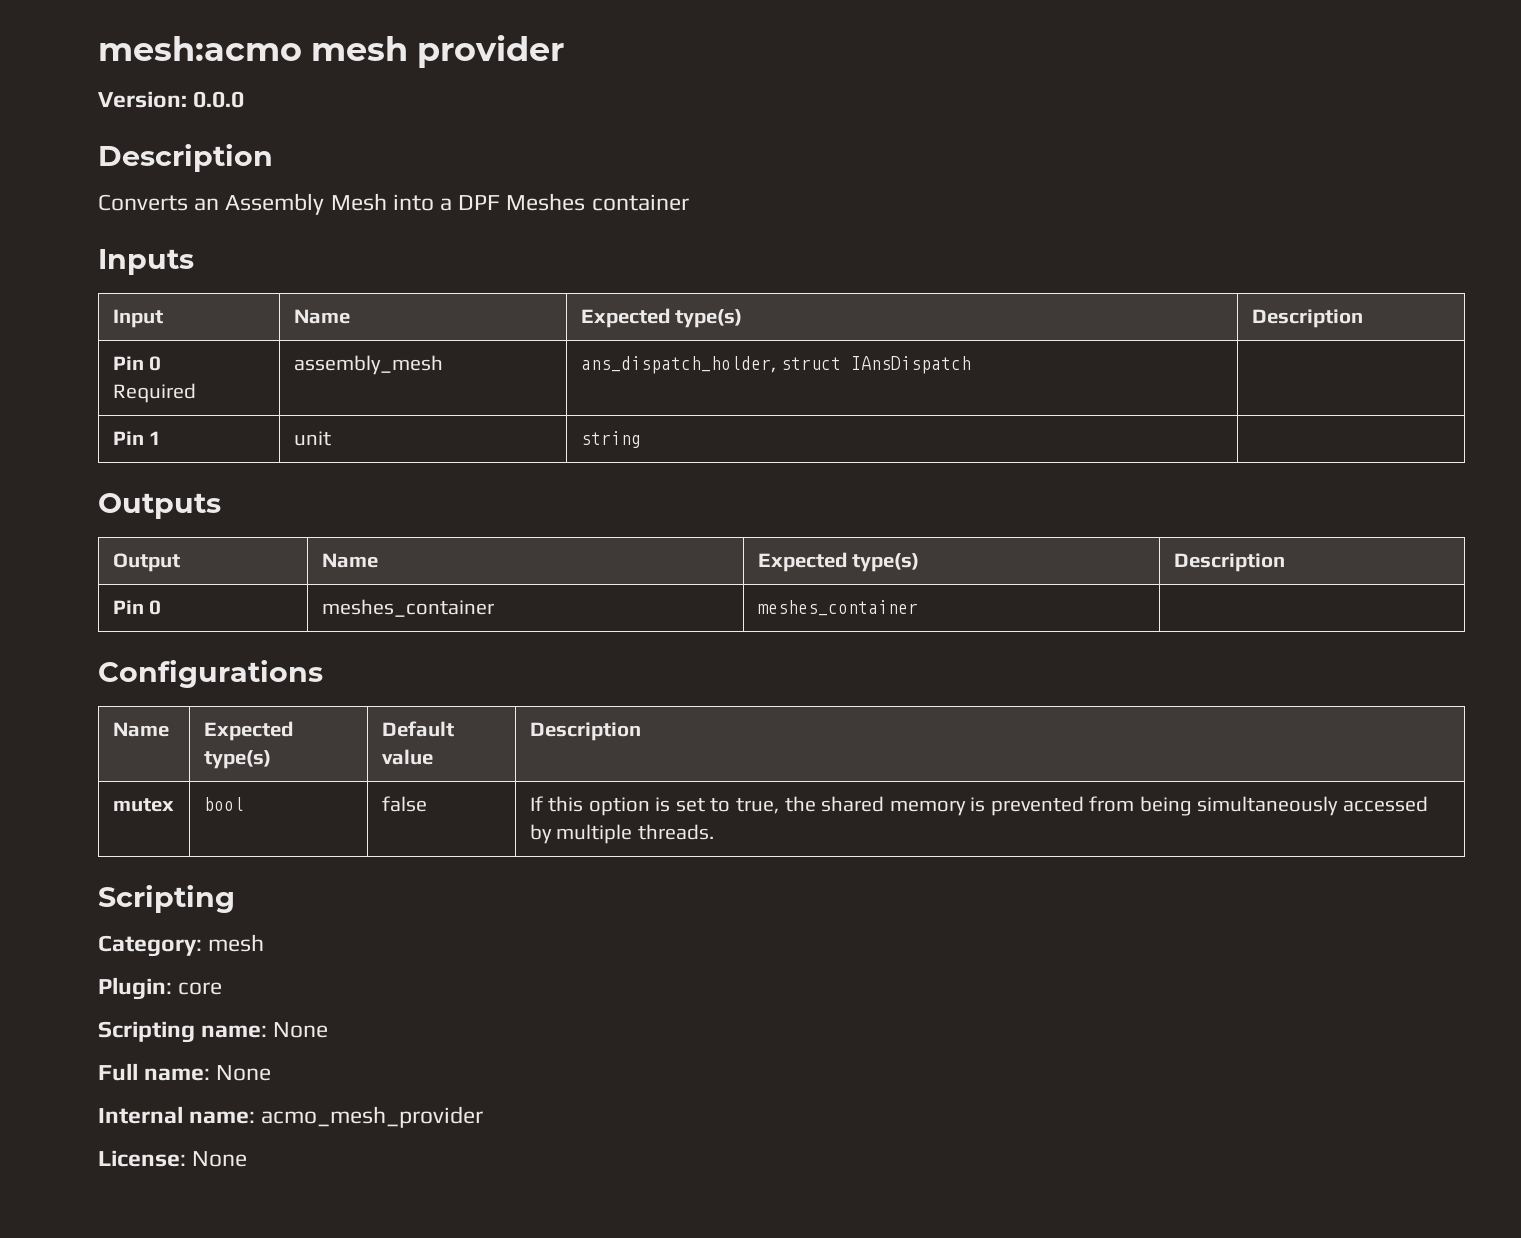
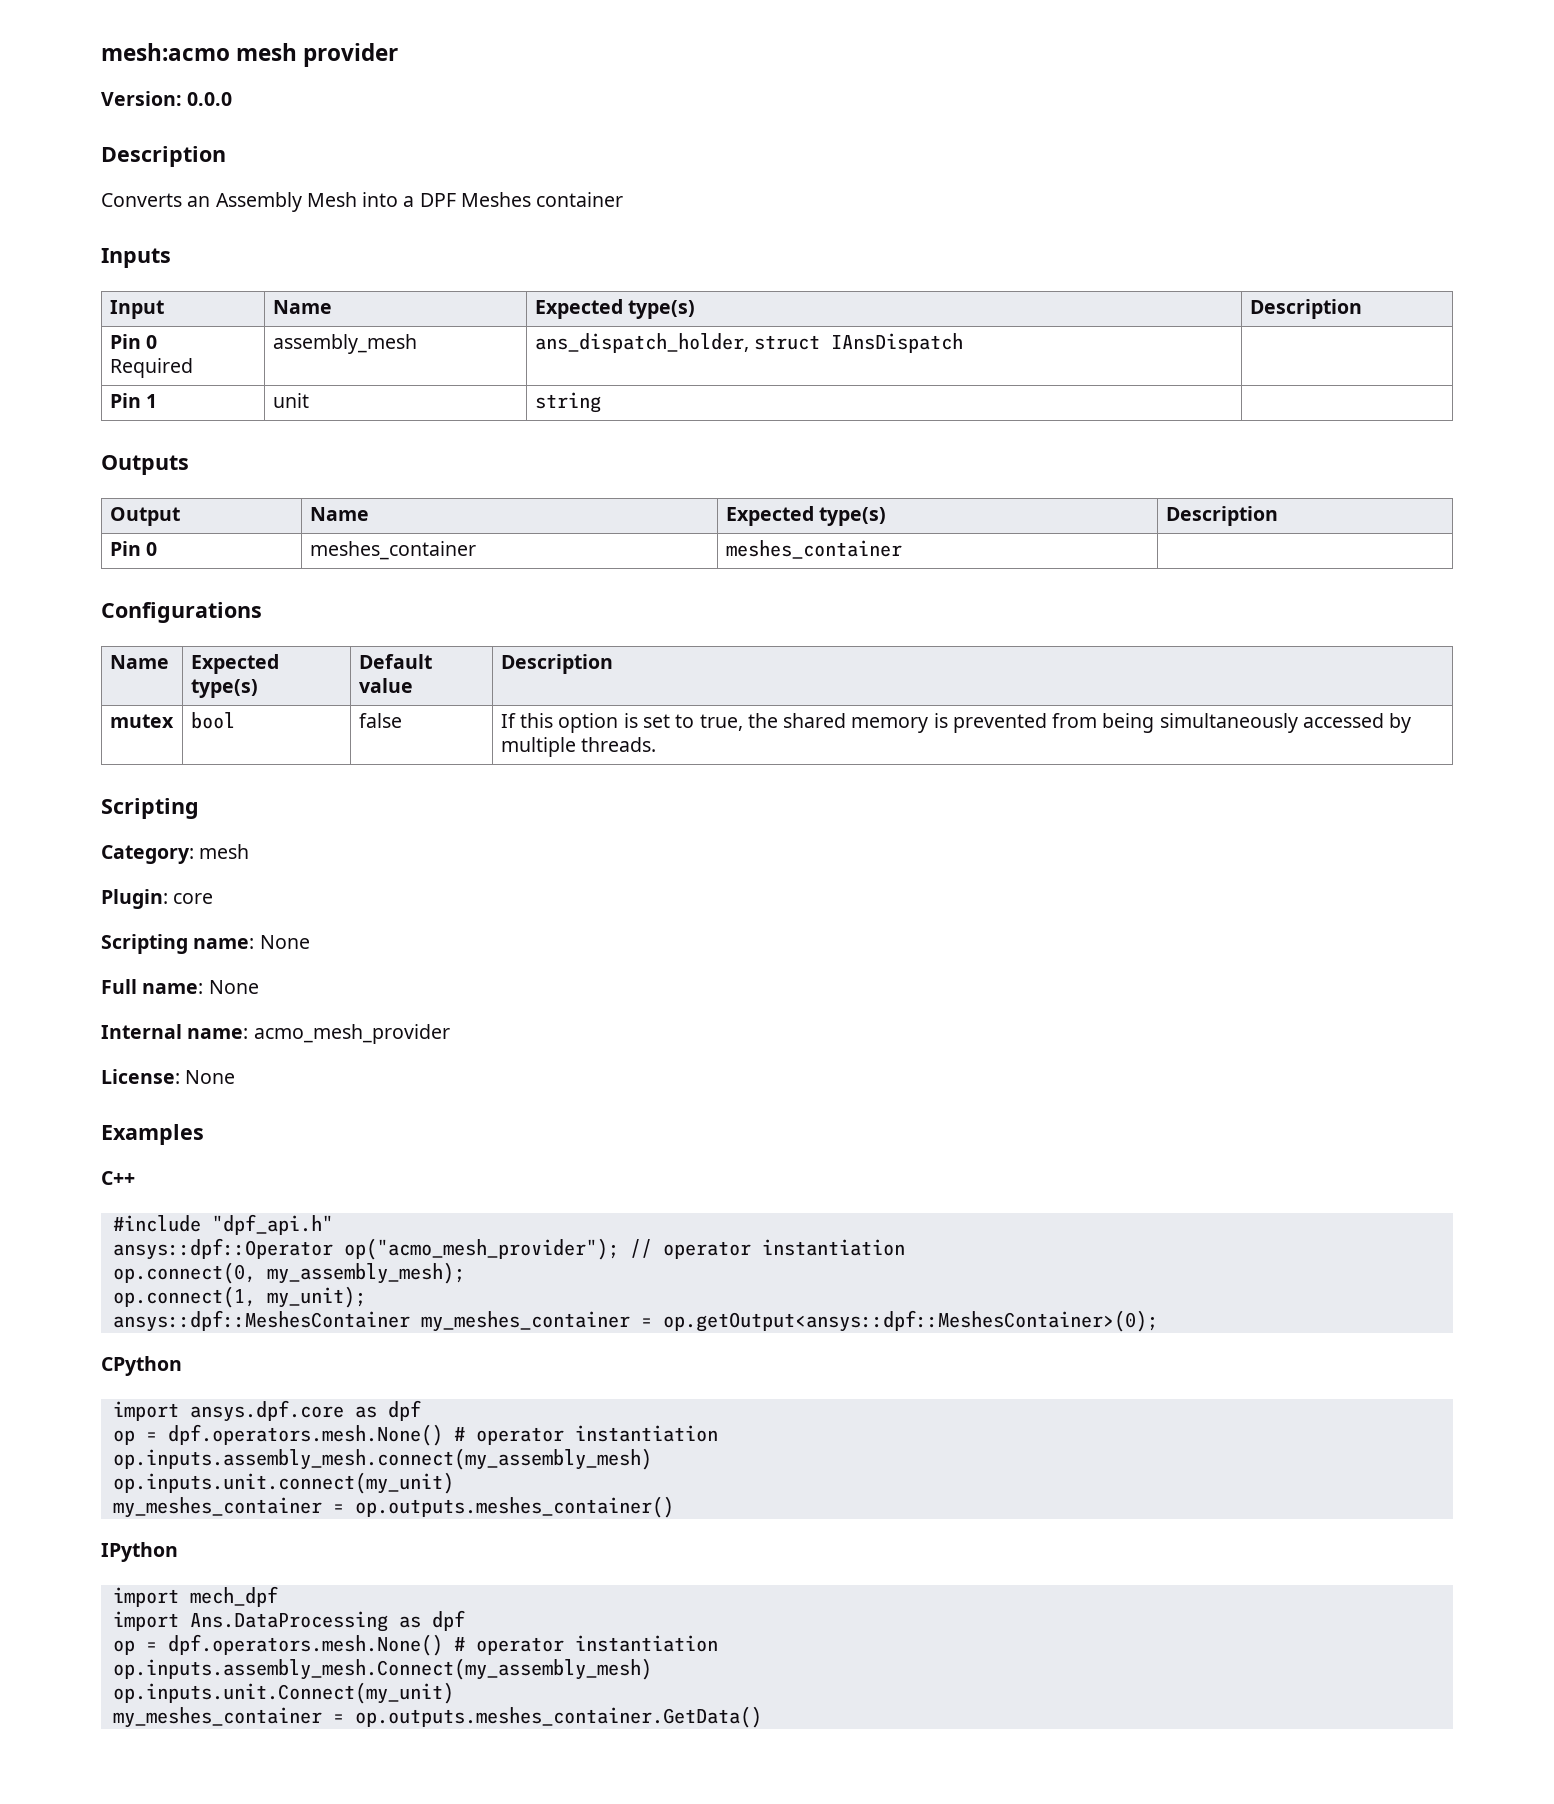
+ Examples
+ C++
+ #include "dpf_api.h"
+ ansys::dpf::Operator op("acmo_mesh_provider"); // operator instantiation
+ op.connect(0, my_assembly_mesh);
+ op.connect(1, my_unit);
+ ansys::dpf::MeshesContainer my_meshes_container = op.getOutput<ansys::dpf::MeshesContainer>(0);
+ CPython
+ import ansys.dpf.core as dpf
+ op = dpf.operators.mesh.None() # operator instantiation
+ op.inputs.assembly_mesh.connect(my_assembly_mesh)
+ op.inputs.unit.connect(my_unit)
+ my_meshes_container = op.outputs.meshes_container()
+ IPython
+ import mech_dpf
+ import Ans.DataProcessing as dpf
+ op = dpf.operators.mesh.None() # operator instantiation
+ op.inputs.assembly_mesh.Connect(my_assembly_mesh)
+ op.inputs.unit.Connect(my_unit)
+ my_meshes_container = op.outputs.meshes_container.GetData()

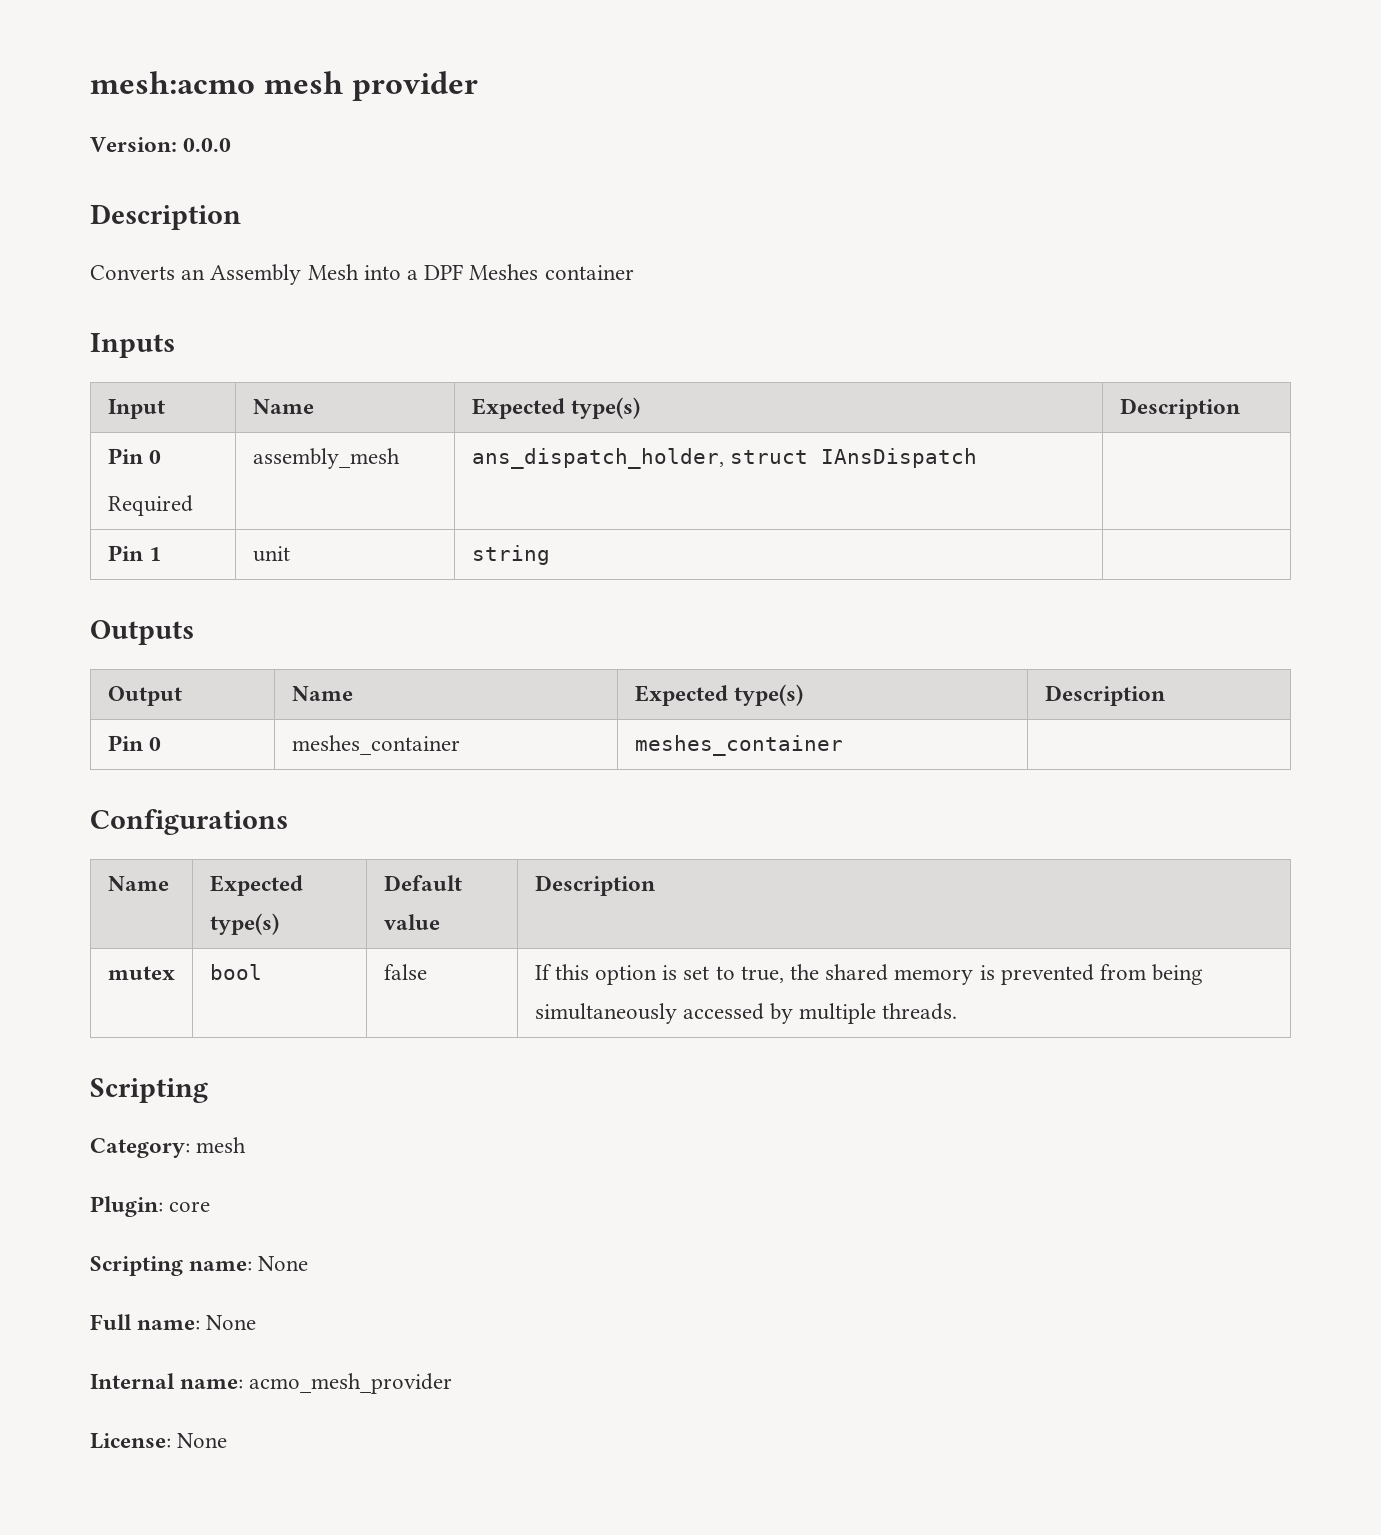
- Examples
- C++
- #include "dpf_api.h"
- ansys::dpf::Operator op("acmo_mesh_provider"); // operator instantiation
- op.connect(0, my_assembly_mesh);
- op.connect(1, my_unit);
- ansys::dpf::MeshesContainer my_meshes_container = op.getOutput<ansys::dpf::MeshesContainer>(0);
- CPython
- import ansys.dpf.core as dpf
- op = dpf.operators.mesh.None() # operator instantiation
- op.inputs.assembly_mesh.connect(my_assembly_mesh)
- op.inputs.unit.connect(my_unit)
- my_meshes_container = op.outputs.meshes_container()
- IPython
- import mech_dpf
- import Ans.DataProcessing as dpf
- op = dpf.operators.mesh.None() # operator instantiation
- op.inputs.assembly_mesh.Connect(my_assembly_mesh)
- op.inputs.unit.Connect(my_unit)
- my_meshes_container = op.outputs.meshes_container.GetData()

